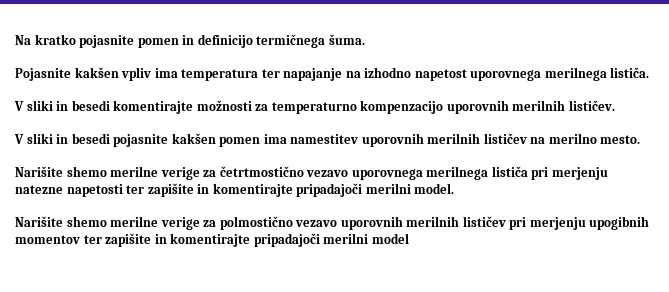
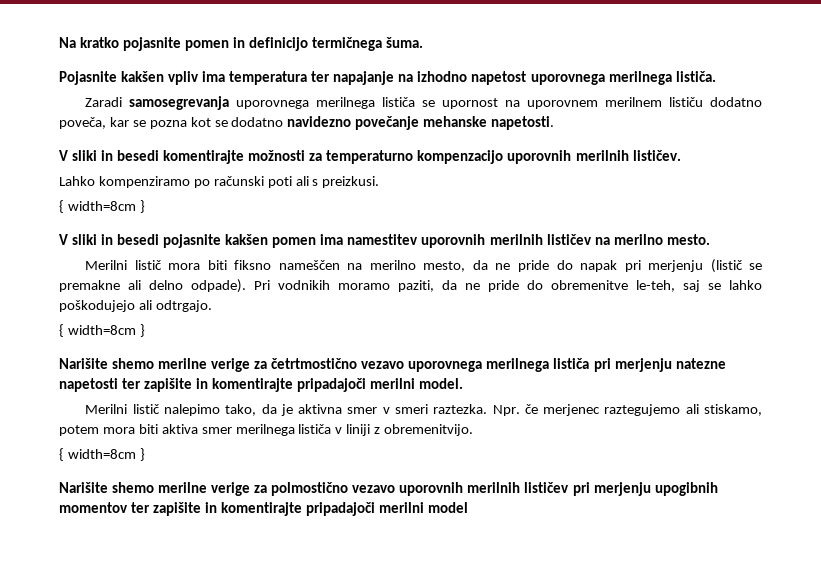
+ Zaradi samosegrevanja uporovnega merilnega lističa se upornost na uporovnem merilnem lističu dodatno poveča, kar se pozna kot se dodatno navidezno povečanje mehanske napetosti.
+ Lahko kompenziramo po računski poti ali s preizkusi.
+ { width=8cm }
+ Merilni listič mora biti fiksno nameščen na merilno mesto, da ne pride do napak pri merjenju (listič se premakne ali delno odpade). Pri vodnikih moramo paziti, da ne pride do obremenitve le-teh, saj se lahko poškodujejo ali odtrgajo.
+ { width=8cm }
+ Merilni listič nalepimo tako, da je aktivna smer v smeri raztezka. Npr. če merjenec raztegujemo ali stiskamo, potem mora biti aktiva smer merilnega lističa v liniji z obremenitvijo.
+ { width=8cm }

